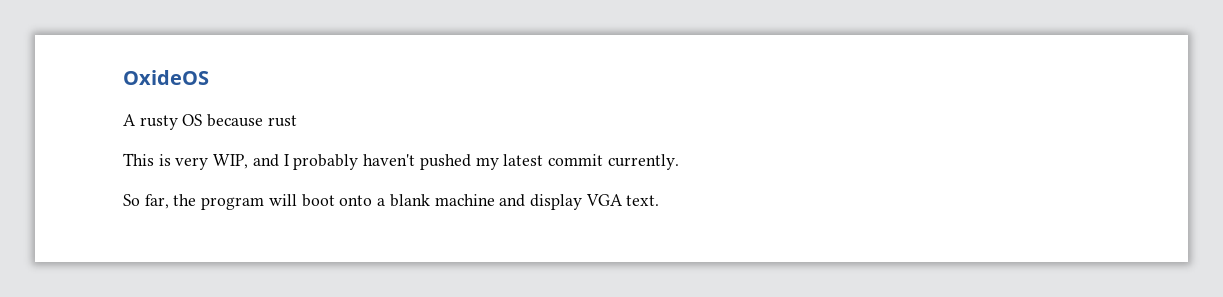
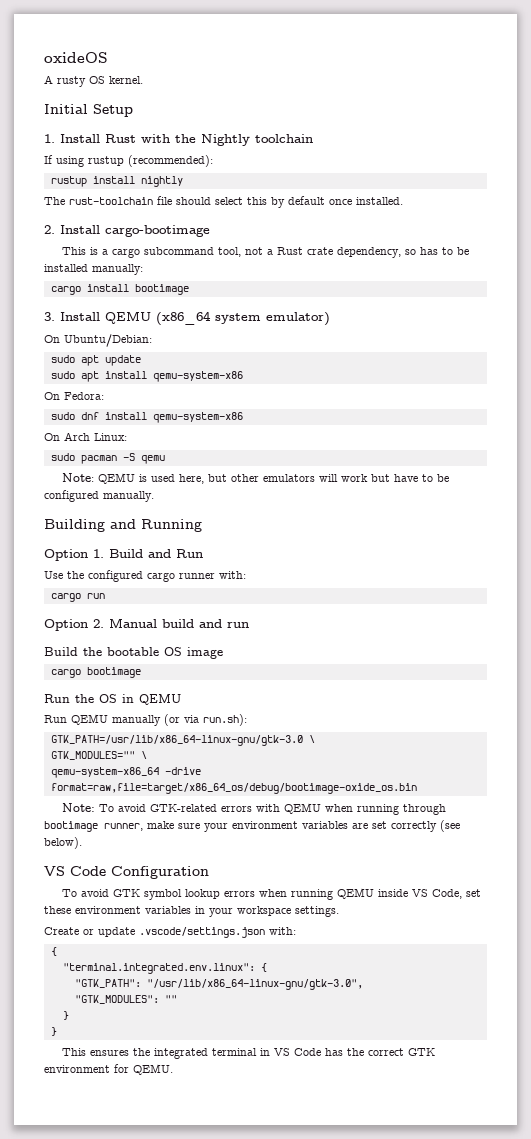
- OxideOS
+ oxideOS
- A rusty OS because rust
- This is very WIP, and I probably haven't pushed my latest commit currently.
- So far, the program will boot onto a blank machine and display VGA text.
+ A rusty OS kernel.
+ Initial Setup
+ 1. Install Rust with the Nightly toolchain
+ If using rustup (recommended):
+ rustup install nightly
+ The rust-toolchain file should select this by default once installed.
+ 2. Install cargo-bootimage
+ This is a cargo subcommand tool, not a Rust crate dependency, so has to be installed manually:
+ cargo install bootimage
+ 3. Install QEMU (x86_64 system emulator)
+ On Ubuntu/Debian:
+ sudo apt update
+ sudo apt install qemu-system-x86
+ On Fedora:
+ sudo dnf install qemu-system-x86
+ On Arch Linux:
+ sudo pacman -S qemu
+ Note: QEMU is used here, but other emulators will work but have to be configured manually.
+ Building and Running
+ Option 1. Build and Run
+ Use the configured cargo runner with:
+ cargo run
+ Option 2. Manual build and run
+ Build the bootable OS image
+ cargo bootimage
+ Run the OS in QEMU
+ Run QEMU manually (or via run.sh):
+ GTK_PATH=/usr/lib/x86_64-linux-gnu/gtk-3.0 \
+ GTK_MODULES="" \
+ qemu-system-x86_64 -drive format=raw,file=target/x86_64_os/debug/bootimage-oxide_os.bin
+ Note: To avoid GTK-related errors with QEMU when running through bootimage runner, make sure your environment variables are set correctly (see below).
+ VS Code Configuration
+ To avoid GTK symbol lookup errors when running QEMU inside VS Code, set these environment variables in your workspace settings.
+ Create or update .vscode/settings.json with:
+ {
+ "terminal.integrated.env.linux": {
+ "GTK_PATH": "/usr/lib/x86_64-linux-gnu/gtk-3.0",
+ "GTK_MODULES": ""
+ }
+ }
+ This ensures the integrated terminal in VS Code has the correct GTK environment for QEMU.

